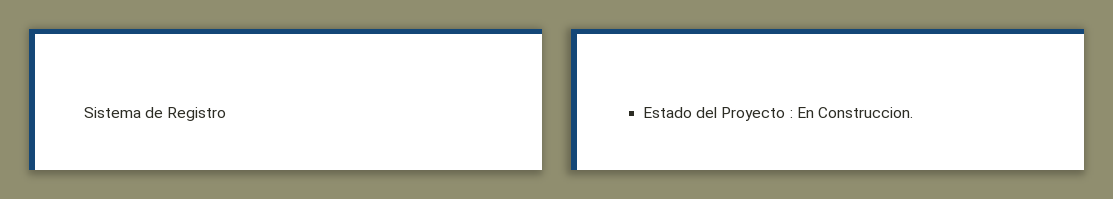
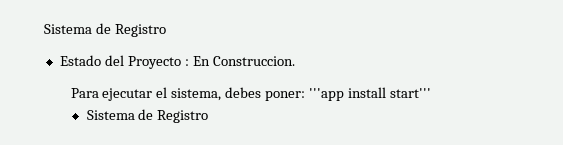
+ Para ejecutar el sistema, debes poner: '''app install start'''
+ Sistema de Registro

